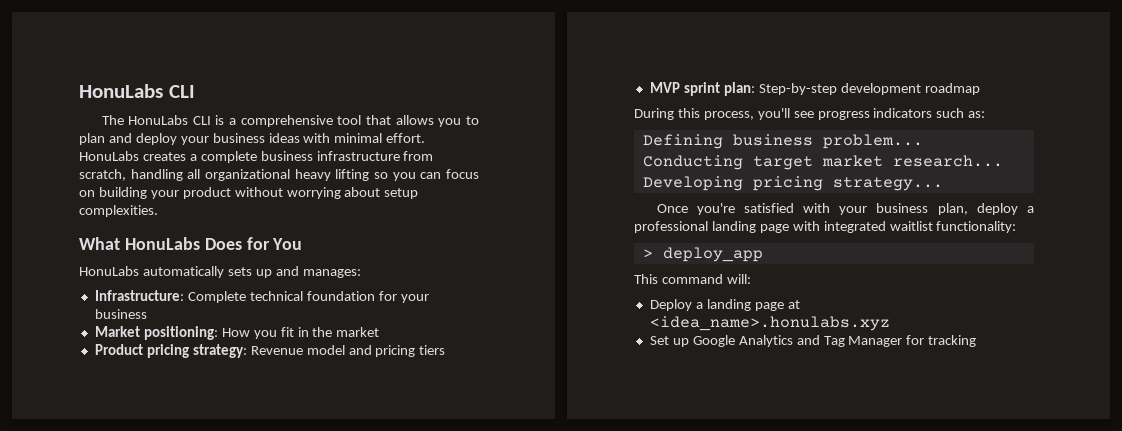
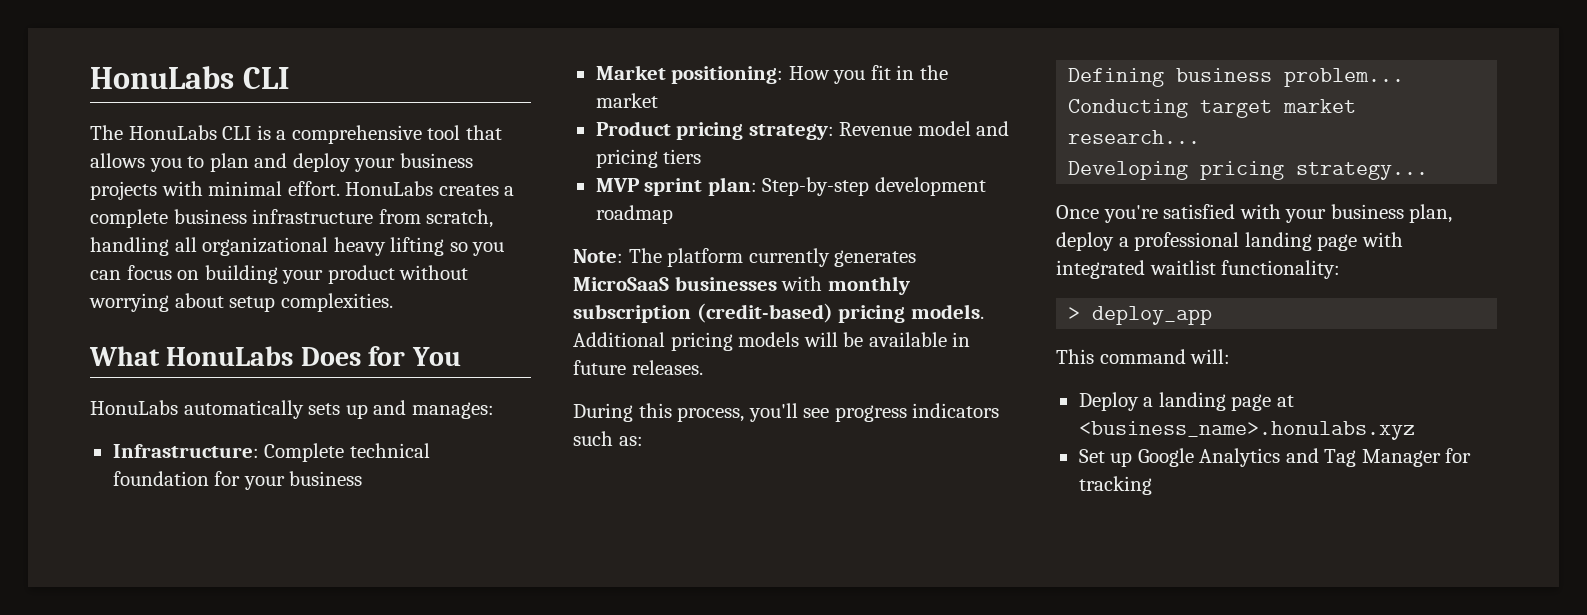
- The HonuLabs CLI is a comprehensive tool that allows you to plan and deploy your business ideas with minimal effort.
+ The HonuLabs CLI is a comprehensive tool that allows you to plan and deploy your business projects with minimal effort.
+ Note: The platform currently generates MicroSaaS businesses with monthly subscription (credit-based) pricing models. Additional pricing models will be available in future releases.
- Deploy a landing page at <idea_name>.honulabs.xyz
+ Deploy a landing page at <business_name>.honulabs.xyz

